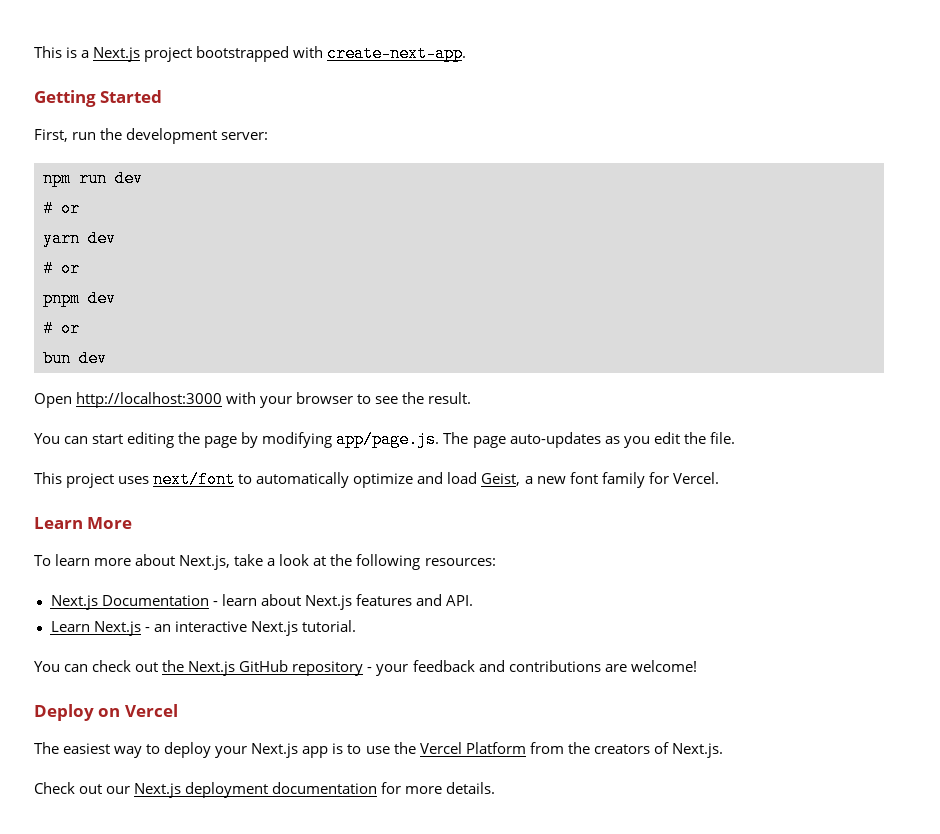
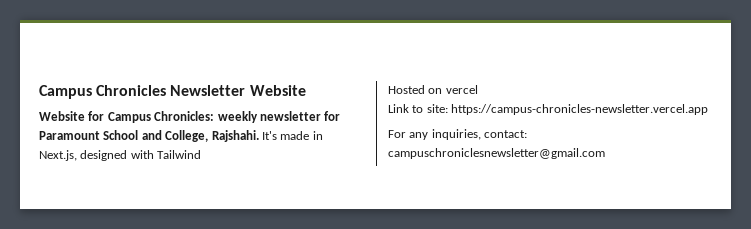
- This is a Next.js project bootstrapped with create-next-app.
- Getting Started
- First, run the development server:
- npm run dev
- # or
- yarn dev
- # or
- pnpm dev
- # or
- bun dev
- Open http://localhost:3000 with your browser to see the result.
- You can start editing the page by modifying app/page.js. The page auto-updates as you edit the file.
- This project uses next/font to automatically optimize and load Geist, a new font family for Vercel.
- Learn More
- To learn more about Next.js, take a look at the following resources:
- Next.js Documentation - learn about Next.js features and API.
- Learn Next.js - an interactive Next.js tutorial.
- You can check out the Next.js GitHub repository - your feedback and contributions are welcome!
- Deploy on Vercel
- The easiest way to deploy your Next.js app is to use the Vercel Platform from the creators of Next.js.
- Check out our Next.js deployment documentation for more details.
+ Campus Chronicles Newsletter Website
+ Website for Campus Chronicles: weekly newsletter for Paramount School and College, Rajshahi. It's made in Next.js, designed with Tailwind
+ Hosted on vercel
+ Link to site: https://campus-chronicles-newsletter.vercel.app
+ For any inquiries, contact: campuschroniclesnewsletter@gmail.com

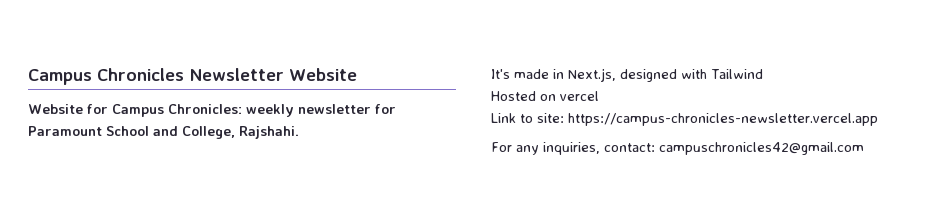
- Website for Campus Chronicles: weekly newsletter for Paramount School and College, Rajshahi. It's made in Next.js, designed with Tailwind
+ Website for Campus Chronicles: weekly newsletter for Paramount School and College, Rajshahi.
+ It's made in Next.js, designed with Tailwind
- For any inquiries, contact: campuschroniclesnewsletter@gmail.com
+ For any inquiries, contact: campuschronicles42@gmail.com

